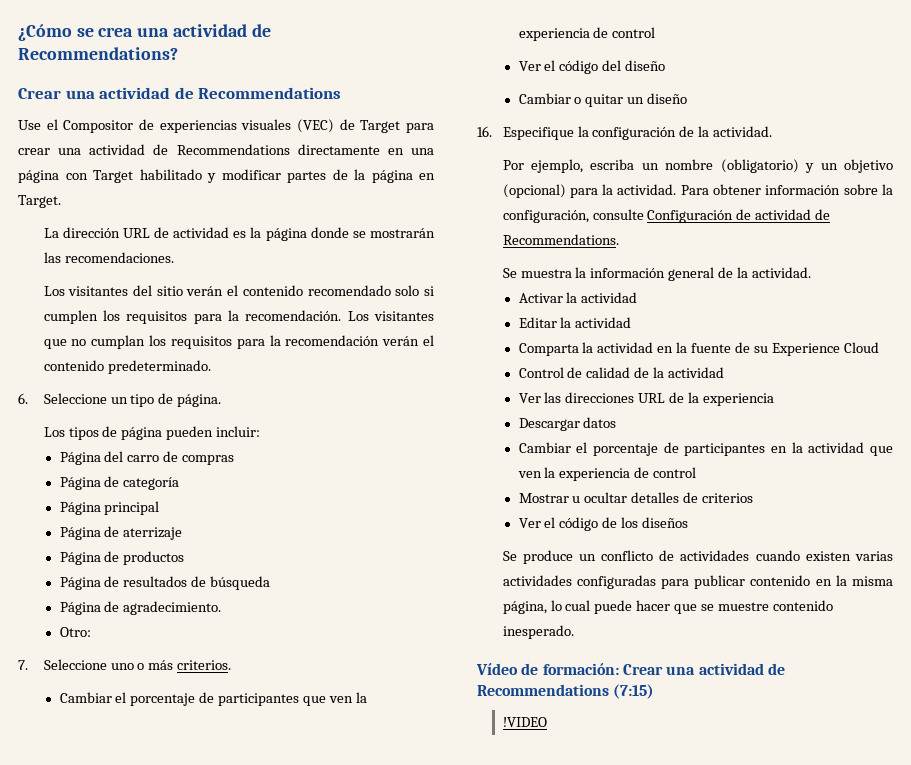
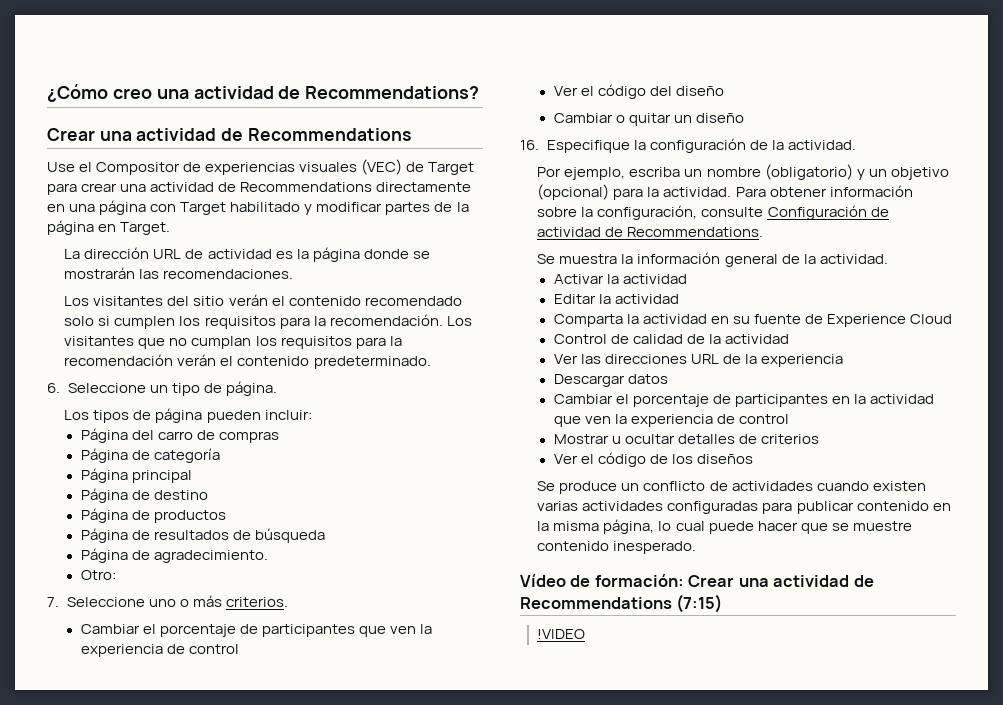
- ¿Cómo se crea una actividad de Recommendations?
+ ¿Cómo creo una actividad de Recommendations?
- Página de aterrizaje
+ Página de destino
- Comparta la actividad en la fuente de su Experience Cloud
+ Comparta la actividad en su fuente de Experience Cloud

